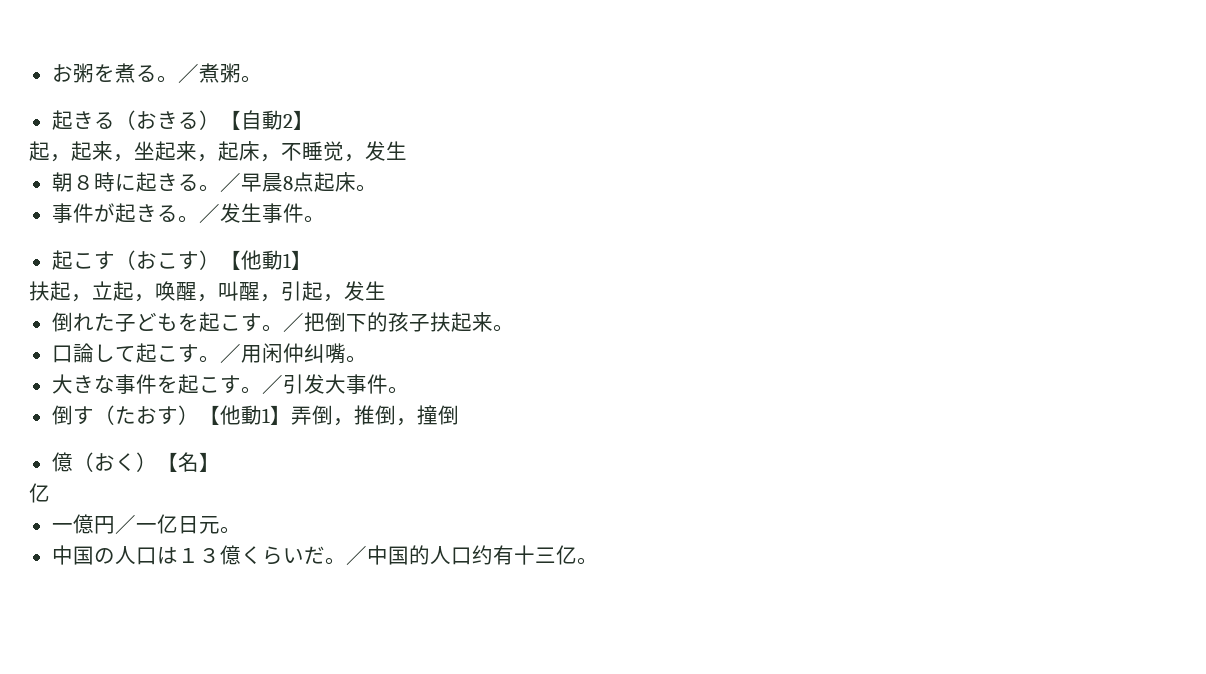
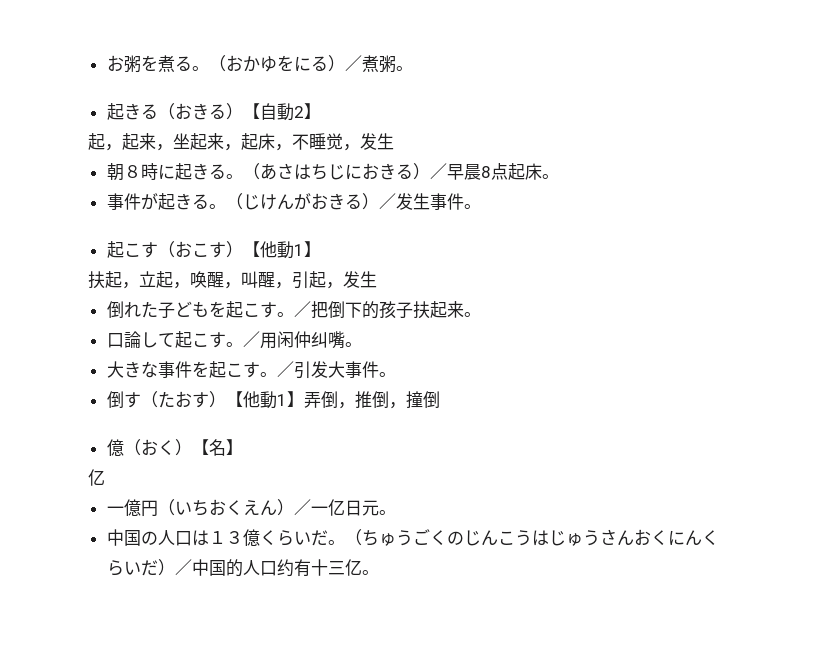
- ／煮粥。
+ （おかゆをにる）／煮粥。
- ／早晨8点起床。
+ （あさはちじにおきる）／早晨8点起床。
- ／发生事件。
+ （じけんがおきる）／发生事件。
- 一億円／一亿日元。
+ 一億円（いちおくえん）／一亿日元。
- ／中国的人口约有十三亿。
+ （ちゅうごくのじんこうはじゅうさんおくにんくらいだ）／中国的人口约有十三亿。

